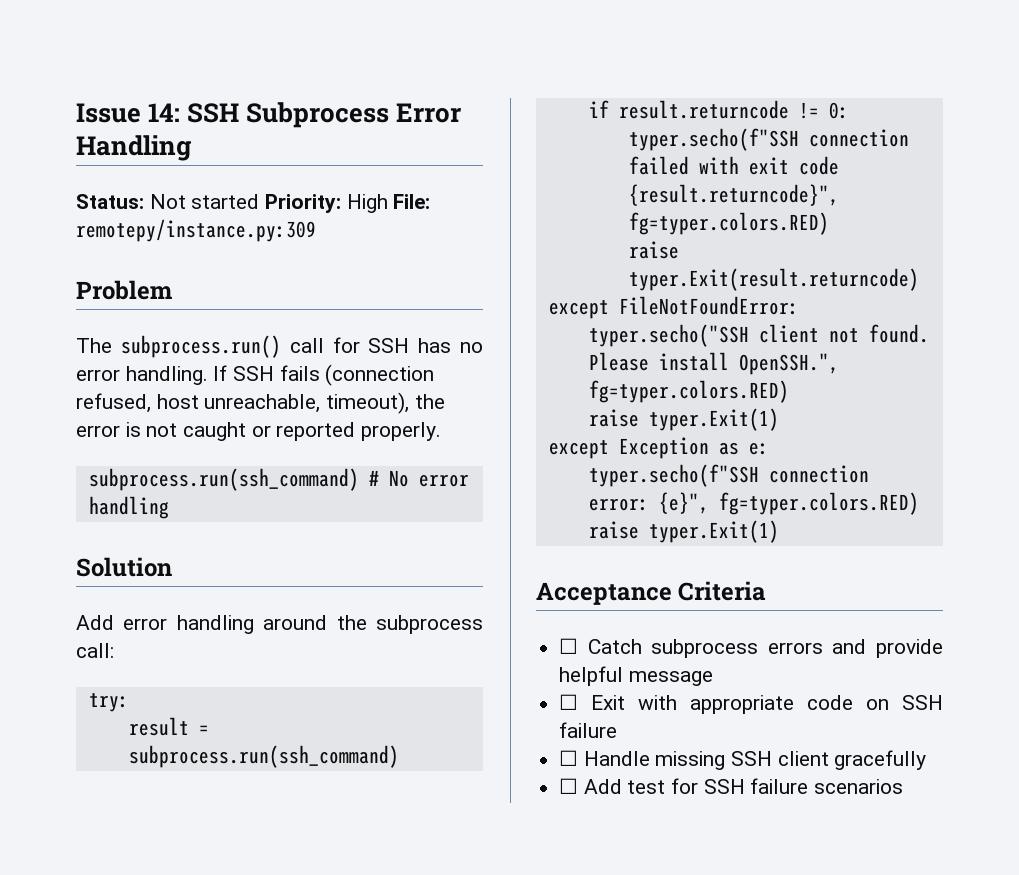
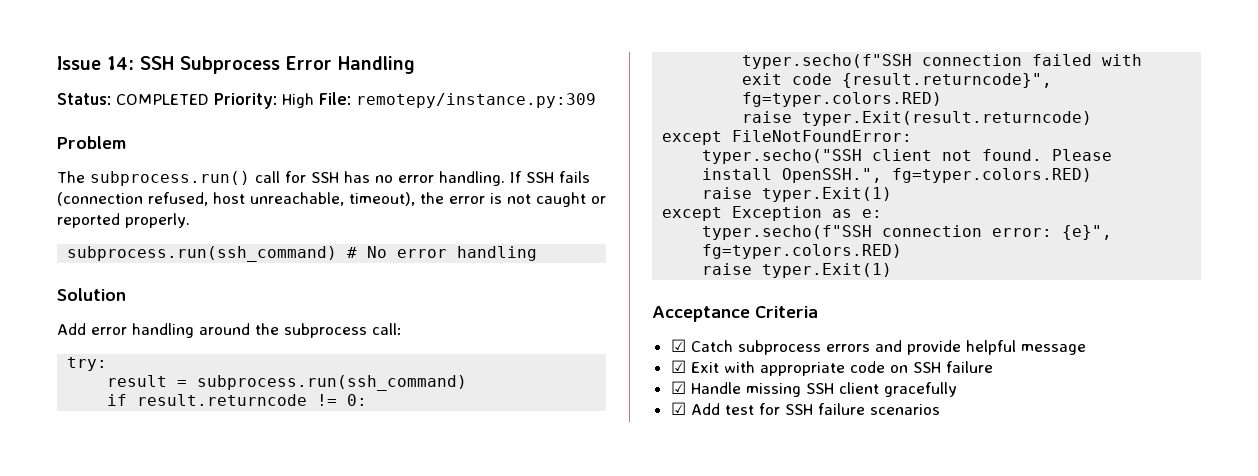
- Status: Not started Priority: High File: remotepy/instance.py:309
+ Status: COMPLETED Priority: High File: remotepy/instance.py:309
- ☐ Catch subprocess errors and provide helpful message
+ ☑ Catch subprocess errors and provide helpful message
- ☐ Exit with appropriate code on SSH failure
+ ☑ Exit with appropriate code on SSH failure
- ☐ Handle missing SSH client gracefully
+ ☑ Handle missing SSH client gracefully
- ☐ Add test for SSH failure scenarios
+ ☑ Add test for SSH failure scenarios

